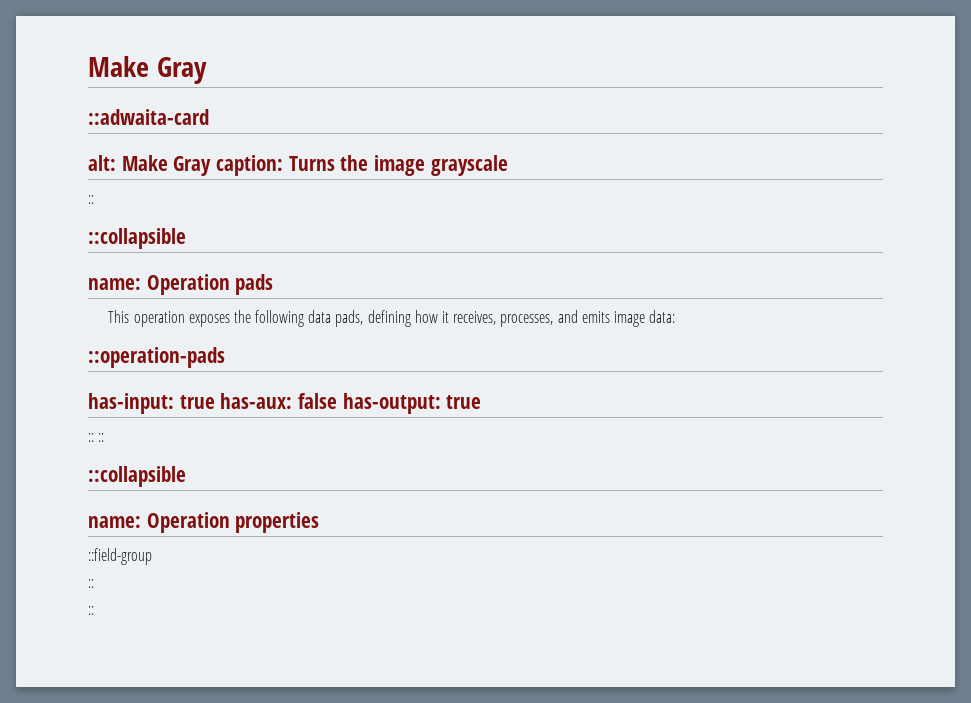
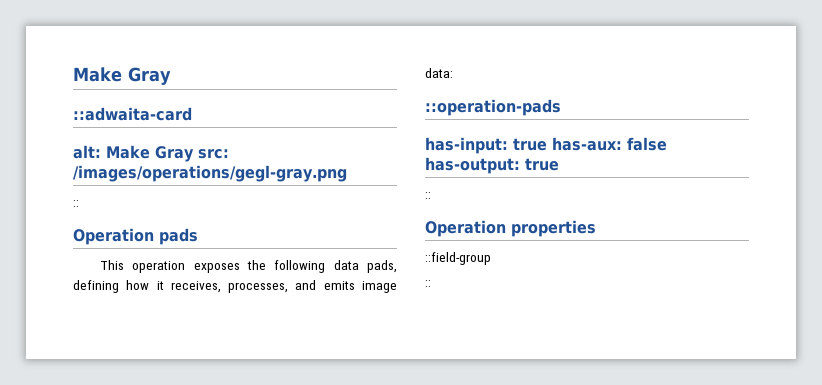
- alt: Make Gray caption: Turns the image grayscale
+ alt: Make Gray src: /images/operations/gegl-gray.png
  ::
- ::collapsible
- name: Operation pads
+ Operation pads
  has-input: true has-aux: false has-output: true
- :: ::
- ::collapsible
- name: Operation properties
+ ::
+ Operation properties
  ::field-group
- ::

